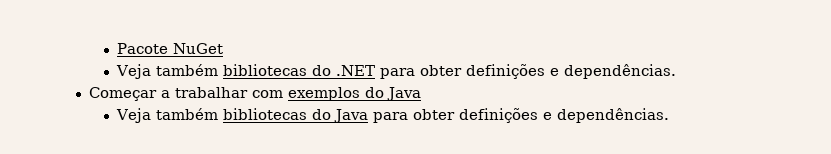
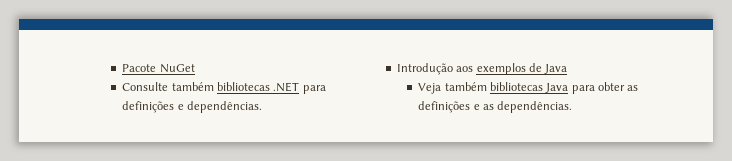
- Veja também bibliotecas do .NET para obter definições e dependências.
+ Consulte também bibliotecas .NET para definições e dependências.
- Começar a trabalhar com exemplos do Java
+ Introdução aos exemplos de Java
- Veja também bibliotecas do Java para obter definições e dependências.
+ Veja também bibliotecas Java para obter as definições e as dependências.

